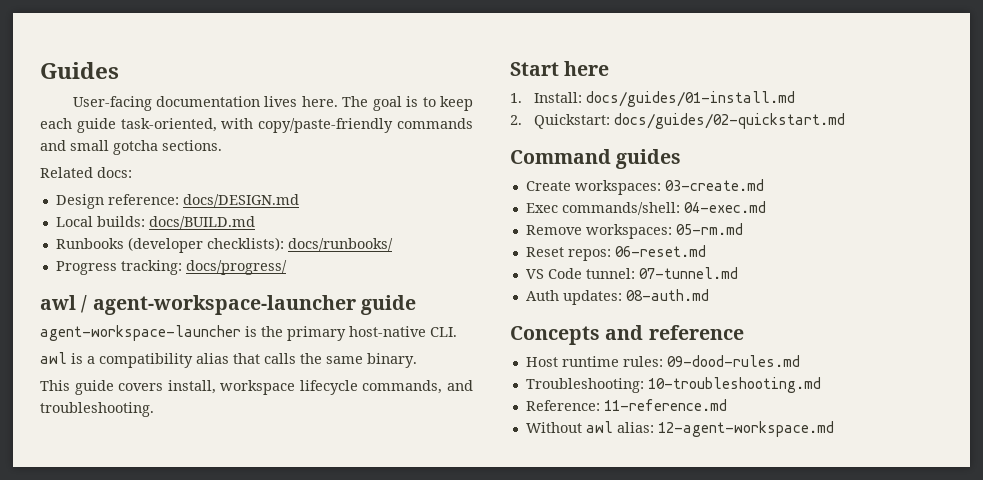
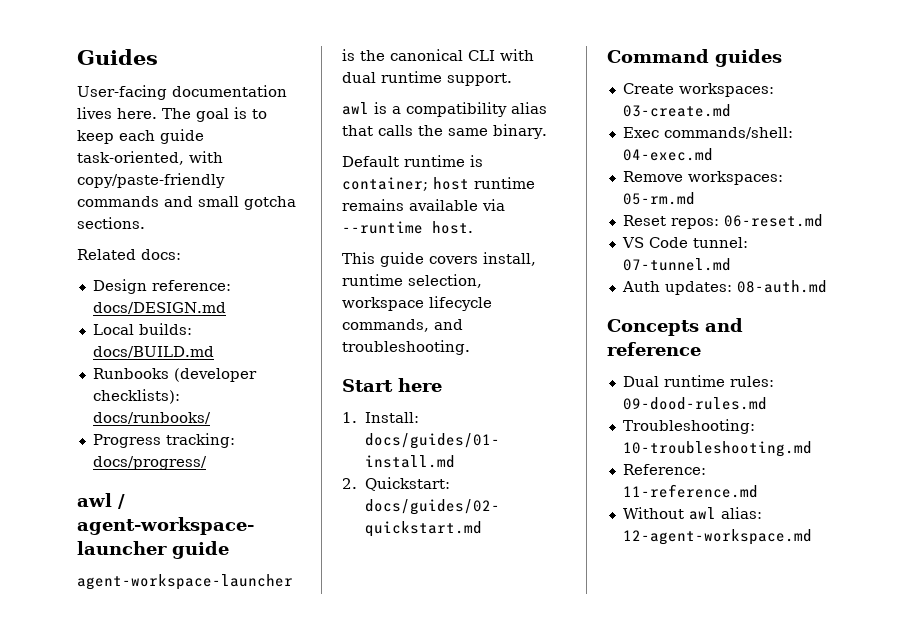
- agent-workspace-launcher is the primary host-native CLI.
+ agent-workspace-launcher is the canonical CLI with dual runtime support.
+ Default runtime is container; host runtime remains available via --runtime host.
- This guide covers install, workspace lifecycle commands, and troubleshooting.
+ This guide covers install, runtime selection, workspace lifecycle commands, and troubleshooting.
- Host runtime rules: 09-dood-rules.md
+ Dual runtime rules: 09-dood-rules.md

